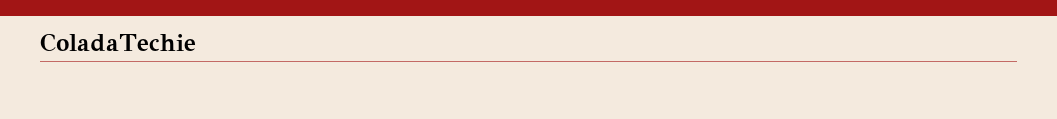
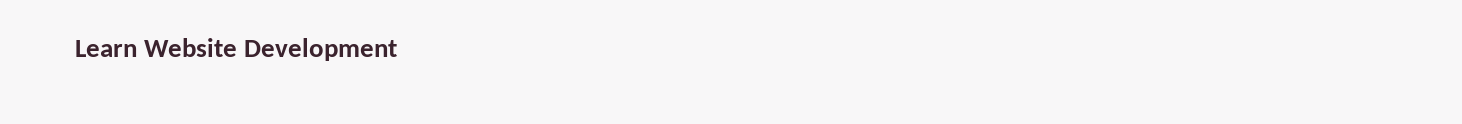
- ColadaTechie
+ Learn Website Development

